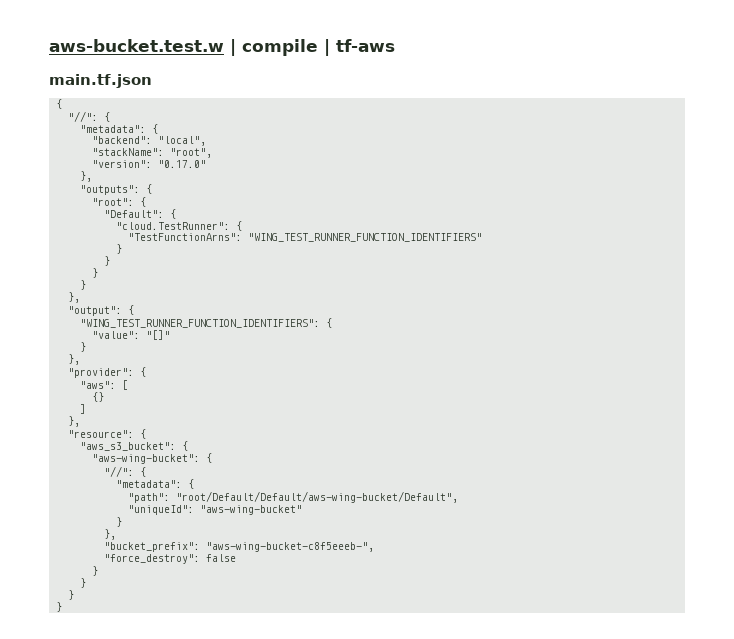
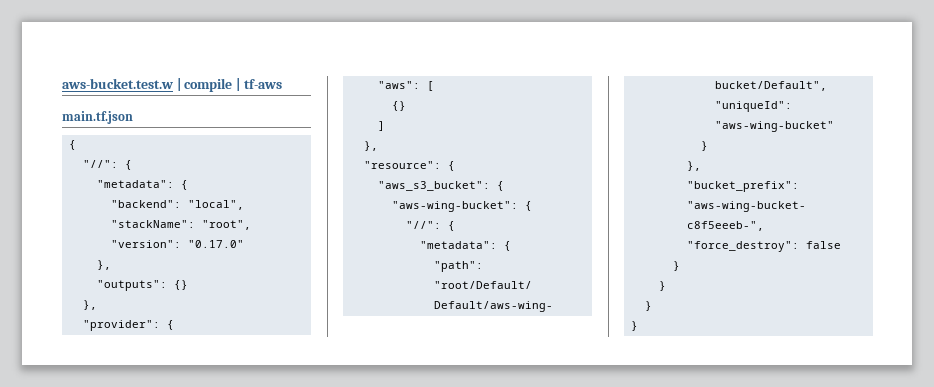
- "outputs": {
- "root": {
- "Default": {
- "cloud.TestRunner": {
- "TestFunctionArns": "WING_TEST_RUNNER_FUNCTION_IDENTIFIERS"
- }
- }
- }
- }
- },
- "output": {
- "WING_TEST_RUNNER_FUNCTION_IDENTIFIERS": {
- "value": "[]"
- }
+ "outputs": {}

